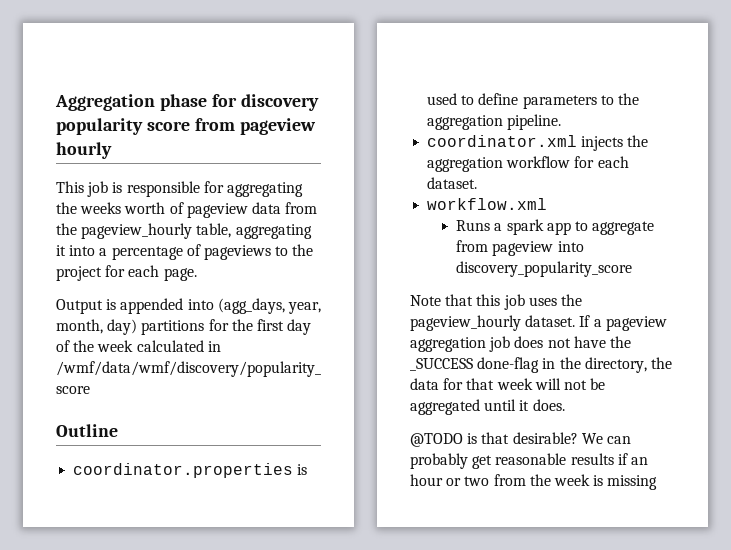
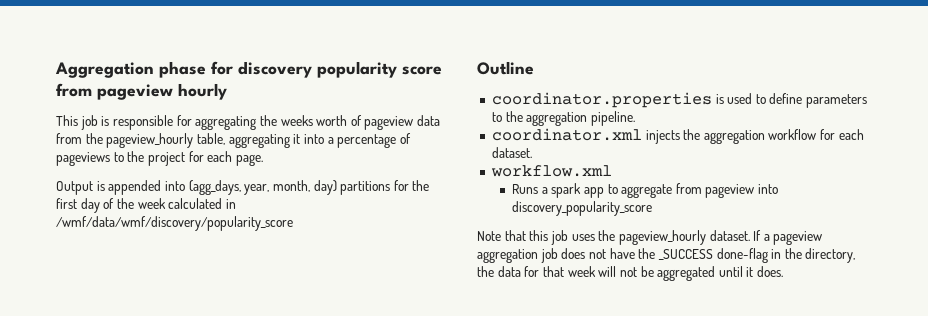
- @TODO is that desirable? We can probably get reasonable results if an hour or two from the week is missing

